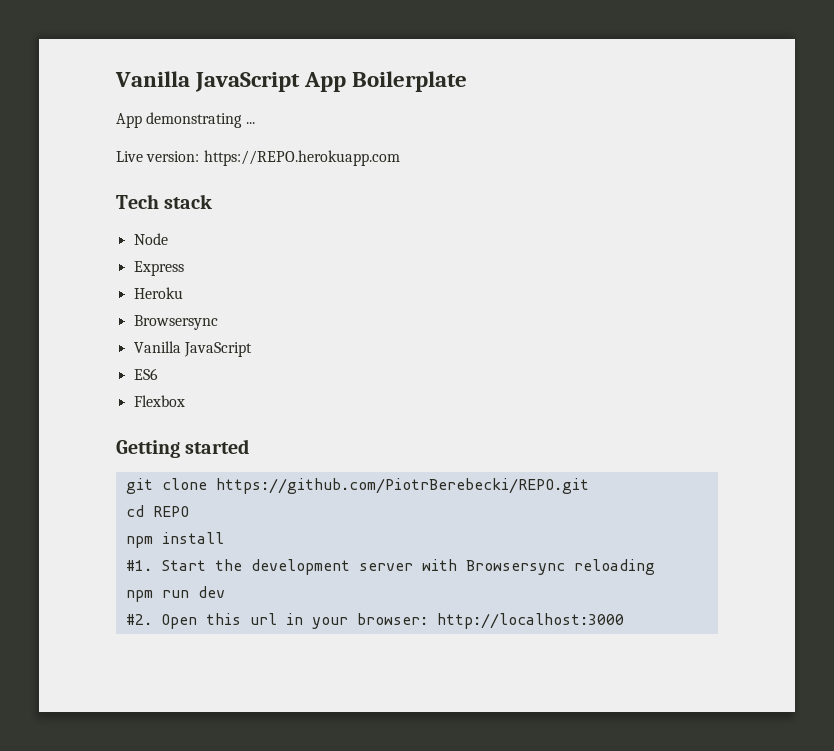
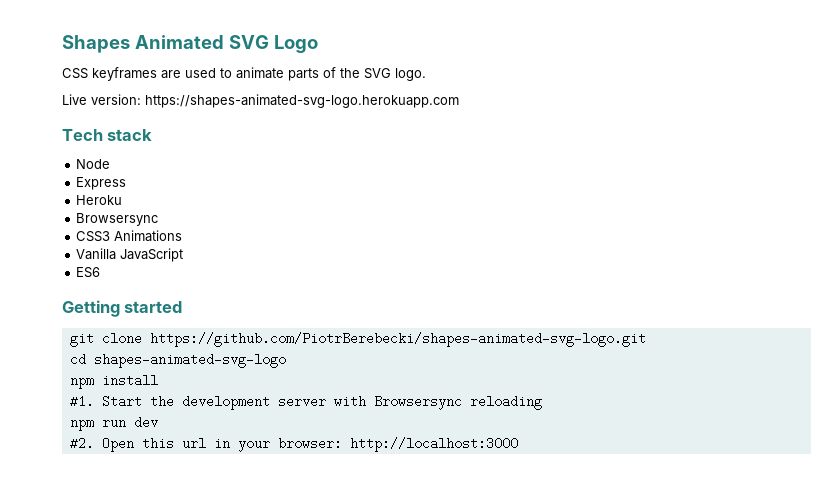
- Vanilla JavaScript App Boilerplate
- App demonstrating ...
+ Shapes Animated SVG Logo
+ CSS keyframes are used to animate parts of the SVG logo.
- Live version: https://REPO.herokuapp.com
+ Live version: https://shapes-animated-svg-logo.herokuapp.com
+ CSS3 Animations
- Flexbox
- git clone https://github.com/PiotrBerebecki/REPO.git
+ git clone https://github.com/PiotrBerebecki/shapes-animated-svg-logo.git
- cd REPO
+ cd shapes-animated-svg-logo

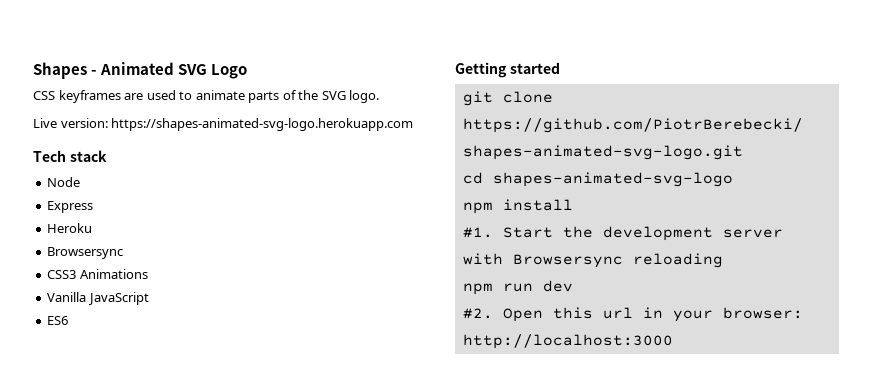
- Shapes Animated SVG Logo
+ Shapes - Animated SVG Logo

